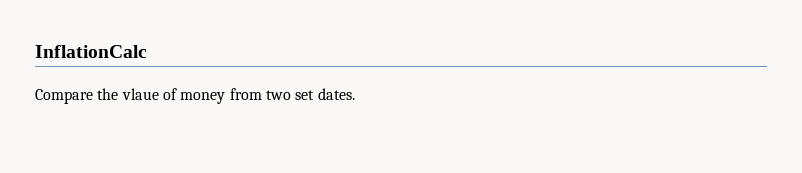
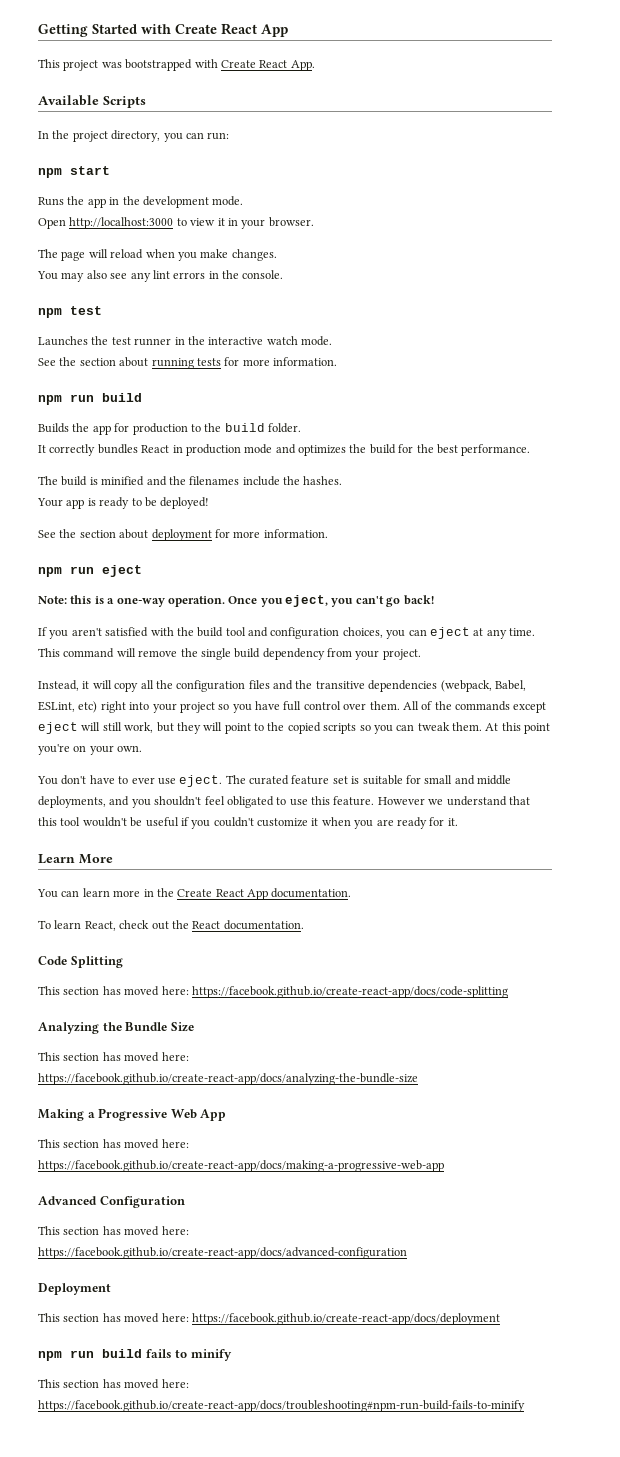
- InflationCalc
- Compare the vlaue of money from two set dates.
+ Getting Started with Create React App
+ This project was bootstrapped with Create React App.
+ Available Scripts
+ In the project directory, you can run:
+ npm start
+ Runs the app in the development mode.
+ Open http://localhost:3000 to view it in your browser.
+ The page will reload when you make changes.
+ You may also see any lint errors in the console.
+ npm test
+ Launches the test runner in the interactive watch mode.
+ See the section about running tests for more information.
+ npm run build
+ Builds the app for production to the build folder.
+ It correctly bundles React in production mode and optimizes the build for the best performance.
+ The build is minified and the filenames include the hashes.
+ Your app is ready to be deployed!
+ See the section about deployment for more information.
+ npm run eject
+ Note: this is a one-way operation. Once you eject, you can't go back!
+ If you aren't satisfied with the build tool and configuration choices, you can eject at any time. This command will remove the single build dependency from your project.
+ Instead, it will copy all the configuration files and the transitive dependencies (webpack, Babel, ESLint, etc) right into your project so you have full control over them. All of the commands except eject will still work, but they will point to the copied scripts so you can tweak them. At this point you're on your own.
+ You don't have to ever use eject. The curated feature set is suitable for small and middle deployments, and you shouldn't feel obligated to use this feature. However we understand that this tool wouldn't be useful if you couldn't customize it when you are ready for it.
+ Learn More
+ You can learn more in the Create React App documentation.
+ To learn React, check out the React documentation.
+ Code Splitting
+ This section has moved here: https://facebook.github.io/create-react-app/docs/code-splitting
+ Analyzing the Bundle Size
+ This section has moved here: https://facebook.github.io/create-react-app/docs/analyzing-the-bundle-size
+ Making a Progressive Web App
+ This section has moved here: https://facebook.github.io/create-react-app/docs/making-a-progressive-web-app
+ Advanced Configuration
+ This section has moved here: https://facebook.github.io/create-react-app/docs/advanced-configuration
+ Deployment
+ This section has moved here: https://facebook.github.io/create-react-app/docs/deployment
+ npm run build fails to minify
+ This section has moved here: https://facebook.github.io/create-react-app/docs/troubleshooting#npm-run-build-fails-to-minify

